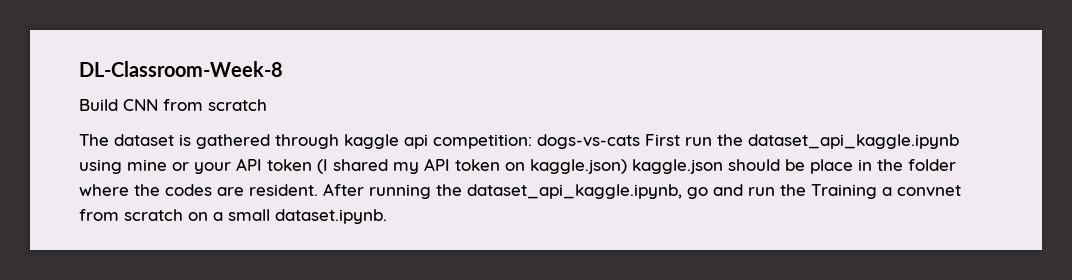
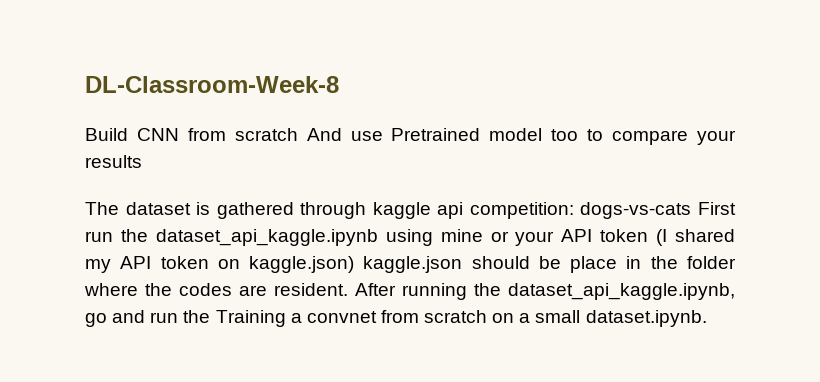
- Build CNN from scratch
+ Build CNN from scratch And use Pretrained model too to compare your results

